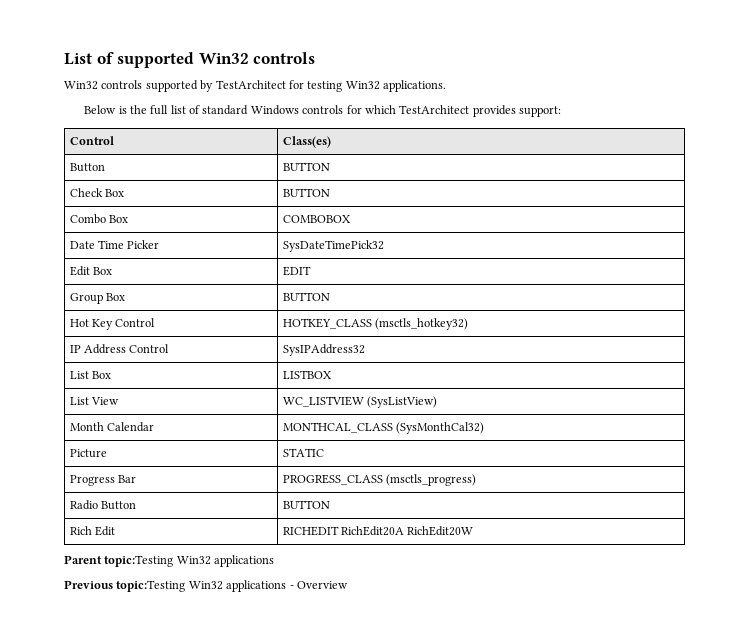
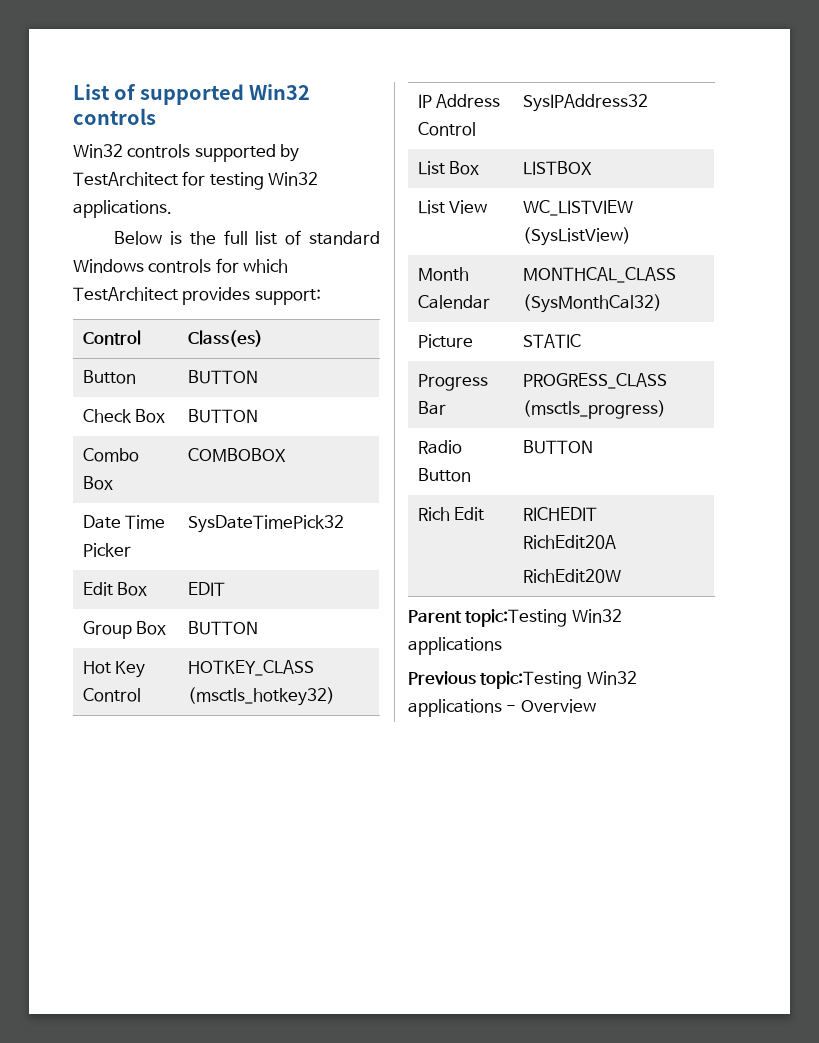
- Rich Edit | RICHEDIT RichEdit20A RichEdit20W
+ Rich Edit | RICHEDIT
+ RichEdit20A
+ RichEdit20W

